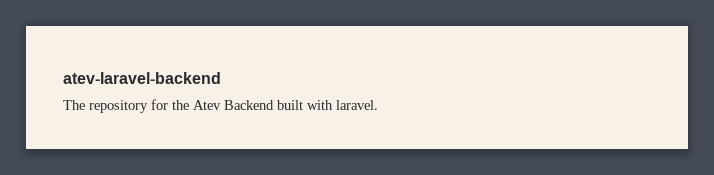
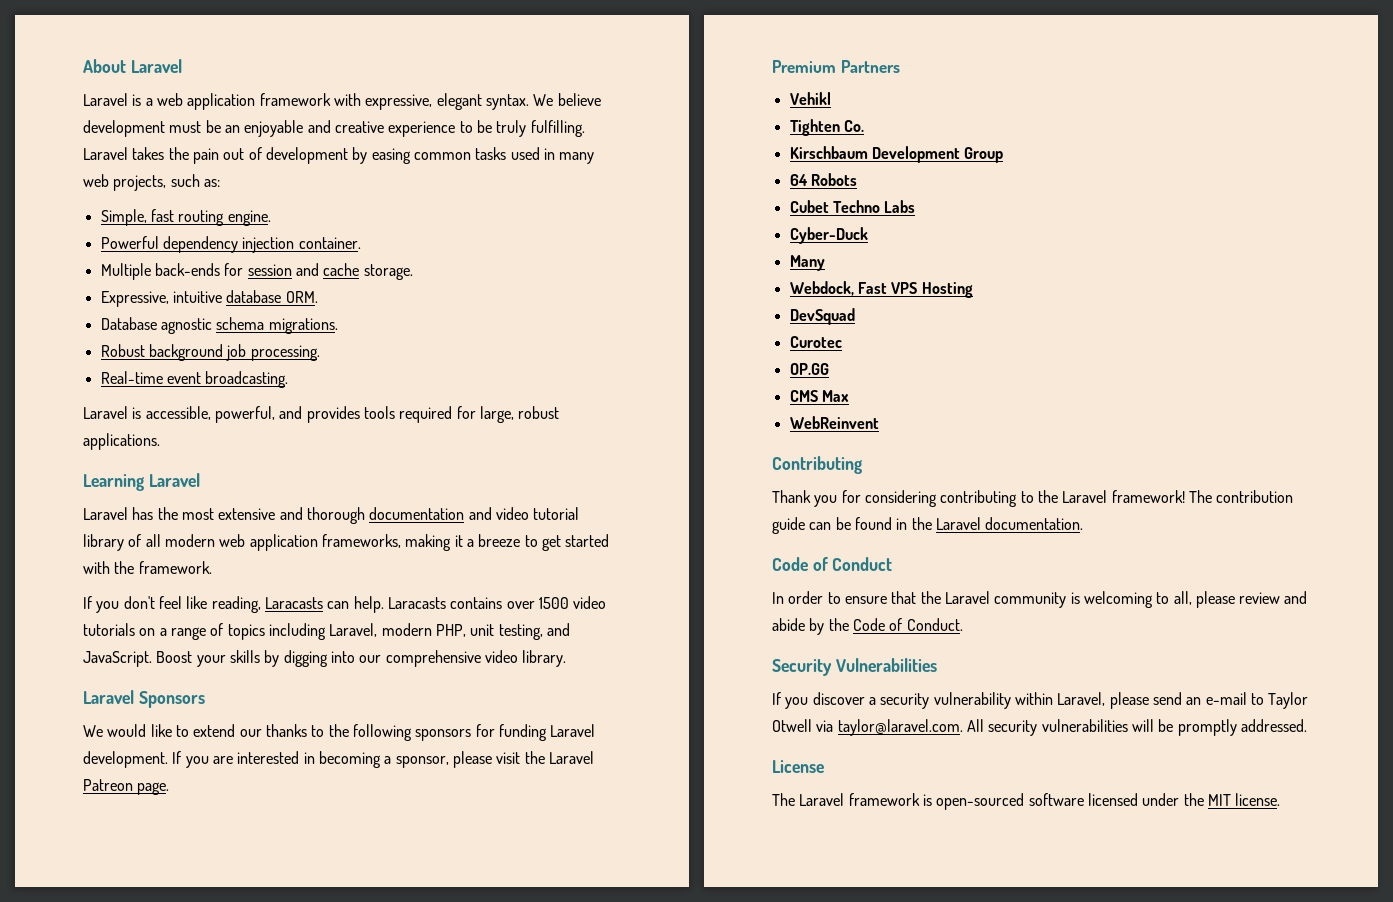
- atev-laravel-backend
- The repository for the Atev Backend built with laravel.
+ About Laravel
+ Laravel is a web application framework with expressive, elegant syntax. We believe development must be an enjoyable and creative experience to be truly fulfilling. Laravel takes the pain out of development by easing common tasks used in many web projects, such as:
+ Simple, fast routing engine.
+ Powerful dependency injection container.
+ Multiple back-ends for session and cache storage.
+ Expressive, intuitive database ORM.
+ Database agnostic schema migrations.
+ Robust background job processing.
+ Real-time event broadcasting.
+ Laravel is accessible, powerful, and provides tools required for large, robust applications.
+ Learning Laravel
+ Laravel has the most extensive and thorough documentation and video tutorial library of all modern web application frameworks, making it a breeze to get started with the framework.
+ If you don't feel like reading, Laracasts can help. Laracasts contains over 1500 video tutorials on a range of topics including Laravel, modern PHP, unit testing, and JavaScript. Boost your skills by digging into our comprehensive video library.
+ Laravel Sponsors
+ We would like to extend our thanks to the following sponsors for funding Laravel development. If you are interested in becoming a sponsor, please visit the Laravel Patreon page.
+ Premium Partners
+ Vehikl
+ Tighten Co.
+ Kirschbaum Development Group
+ 64 Robots
+ Cubet Techno Labs
+ Cyber-Duck
+ Many
+ Webdock, Fast VPS Hosting
+ DevSquad
+ Curotec
+ OP.GG
+ CMS Max
+ WebReinvent
+ Contributing
+ Thank you for considering contributing to the Laravel framework! The contribution guide can be found in the Laravel documentation.
+ Code of Conduct
+ In order to ensure that the Laravel community is welcoming to all, please review and abide by the Code of Conduct.
+ Security Vulnerabilities
+ If you discover a security vulnerability within Laravel, please send an e-mail to Taylor Otwell via taylor@laravel.com. All security vulnerabilities will be promptly addressed.
+ License
+ The Laravel framework is open-sourced software licensed under the MIT license.

